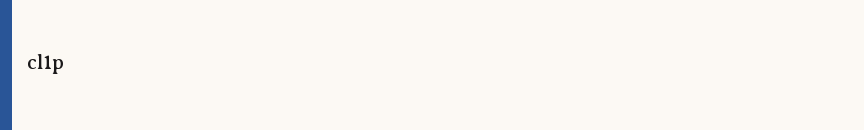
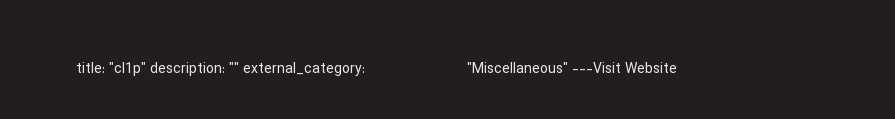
- cl1p
+ title: "cl1p" description: "" external_category: "Miscellaneous" ---Visit Website

